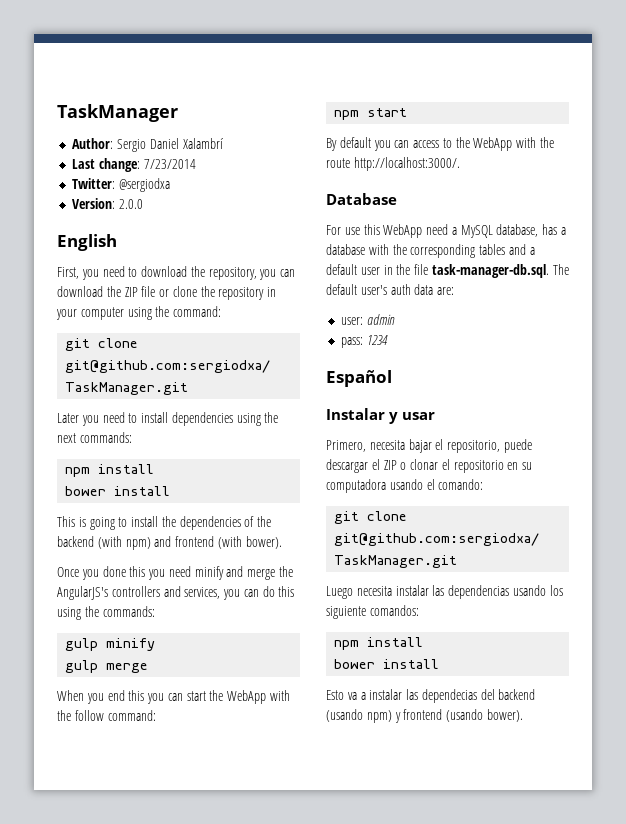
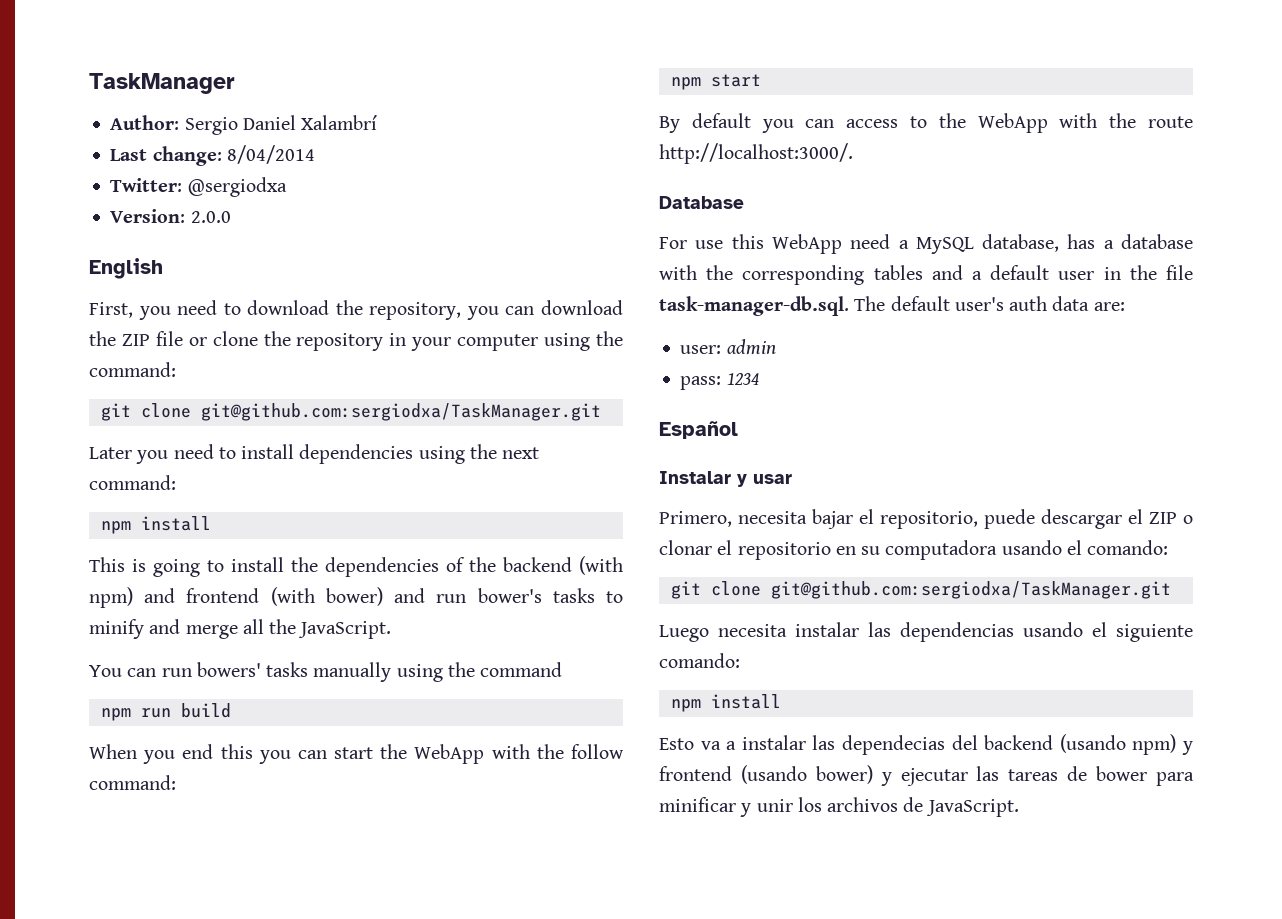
- Last change: 7/23/2014
+ Last change: 8/04/2014
- Later you need to install dependencies using the next commands:
+ Later you need to install dependencies using the next command:
  npm install
- bower install
- This is going to install the dependencies of the backend (with npm) and frontend (with bower).
- Once you done this you need minify and merge the AngularJS's controllers and services, you can do this using the commands:
- gulp minify
- gulp merge
+ This is going to install the dependencies of the backend (with npm) and frontend (with bower) and run bower's tasks to minify and merge all the JavaScript.
+ You can run bowers' tasks manually using the command
+ npm run build
- Luego necesita instalar las dependencias usando los siguiente comandos:
+ Luego necesita instalar las dependencias usando el siguiente comando:
  npm install
- bower install
- Esto va a instalar las dependecias del backend (usando npm) y frontend (usando bower).
+ Esto va a instalar las dependecias del backend (usando npm) y frontend (usando bower) y ejecutar las tareas de bower para minificar y unir los archivos de JavaScript.

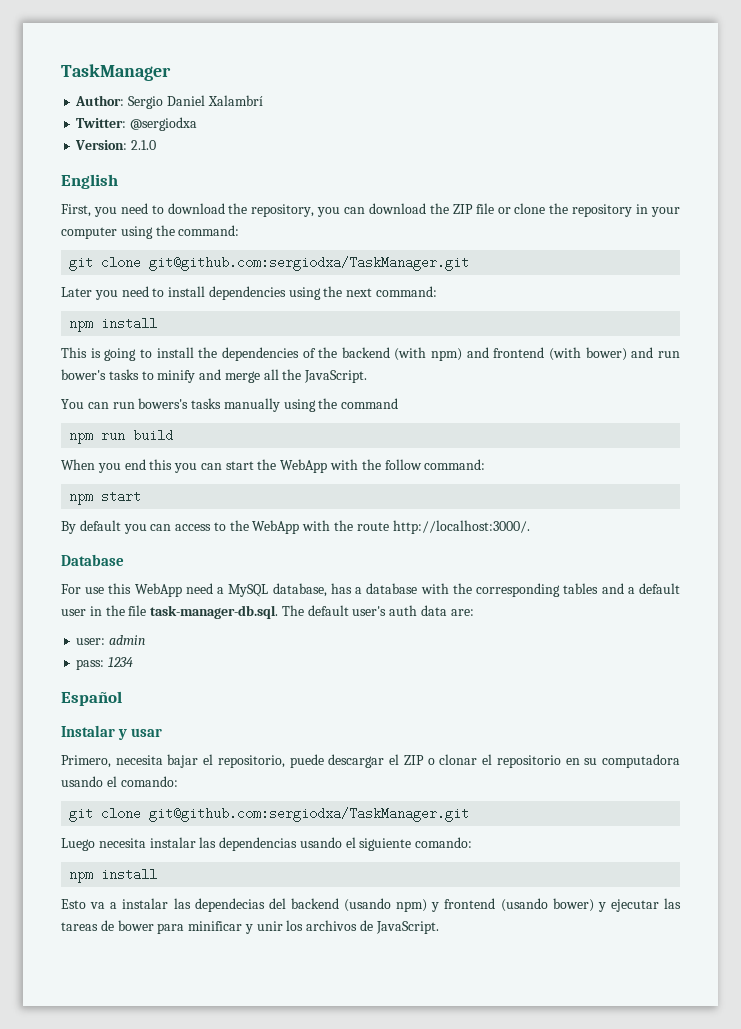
- Last change: 8/04/2014
- Version: 2.0.0
+ Version: 2.1.0
- You can run bowers' tasks manually using the command
+ You can run bowers's tasks manually using the command

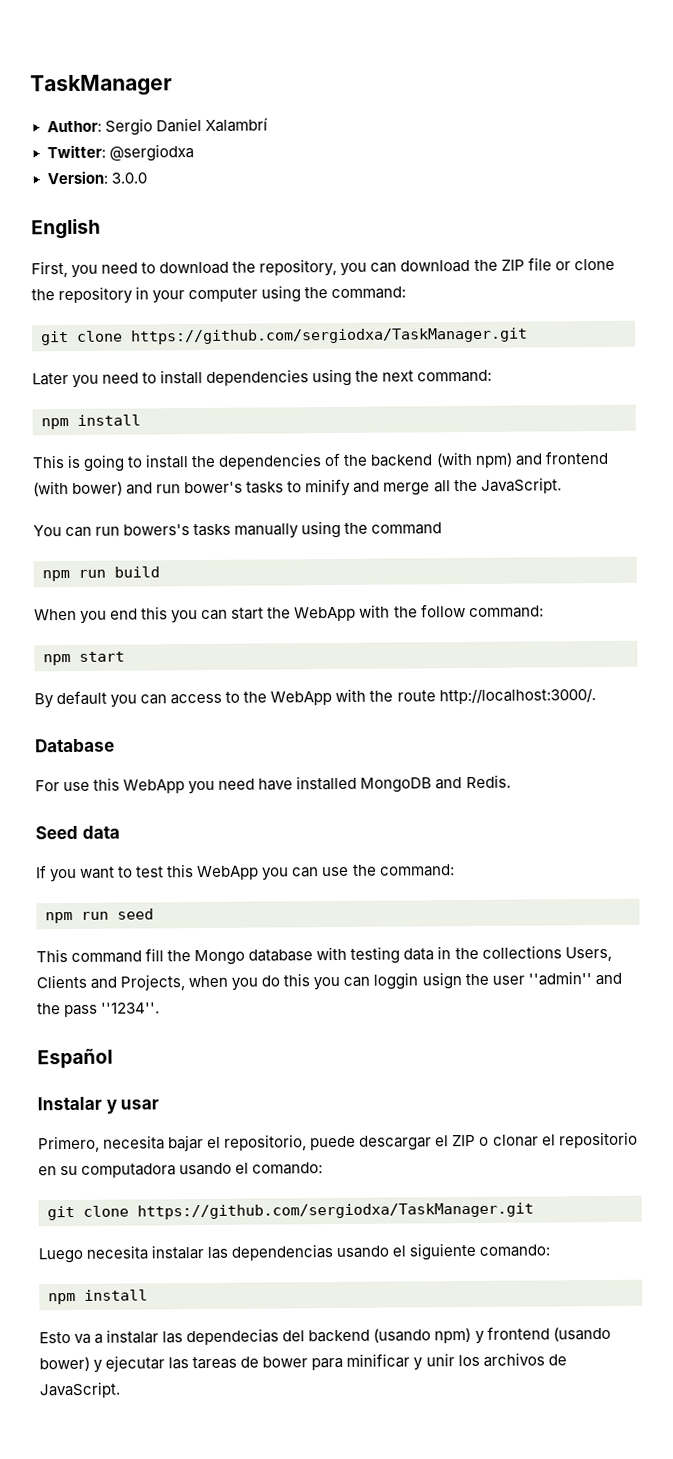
- Version: 2.1.0
+ Version: 3.0.0
  First, you need to download the repository, you can download the ZIP file or clone the repository in your computer using the command:
- git clone git@github.com:sergiodxa/TaskManager.git
+ git clone https://github.com/sergiodxa/TaskManager.git
- For use this WebApp need a MySQL database, has a database with the corresponding tables and a default user in the file task-manager-db.sql. The default user's auth data are:
- user: admin
- pass: 1234
+ For use this WebApp you need have installed MongoDB and Redis.
+ Seed data
+ If you want to test this WebApp you can use the command:
+ npm run seed
+ This command fill the Mongo database with testing data in the collections Users, Clients and Projects, when you do this you can loggin usign the user ''admin'' and the pass ''1234''.
  Primero, necesita bajar el repositorio, puede descargar el ZIP o clonar el repositorio en su computadora usando el comando:
- git clone git@github.com:sergiodxa/TaskManager.git
+ git clone https://github.com/sergiodxa/TaskManager.git

